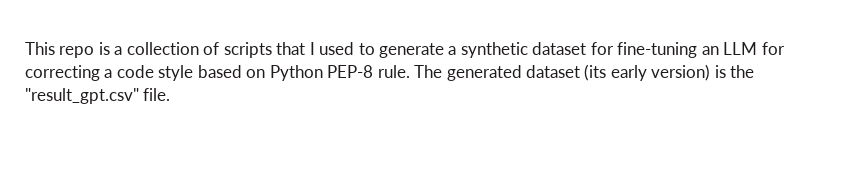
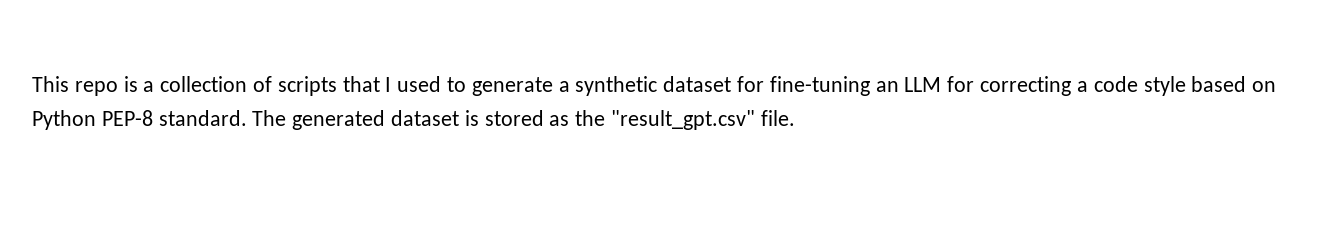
- This repo is a collection of scripts that I used to generate a synthetic dataset for fine-tuning an LLM for correcting a code style based on Python PEP-8 rule.
+ This repo is a collection of scripts that I used to generate a synthetic dataset for fine-tuning an LLM for correcting a code style based on Python PEP-8 standard.
- The generated dataset (its early version) is the "result_gpt.csv" file.
+ The generated dataset is stored as the "result_gpt.csv" file.

